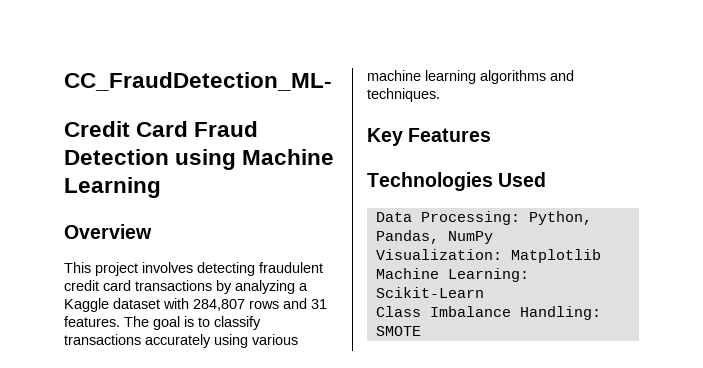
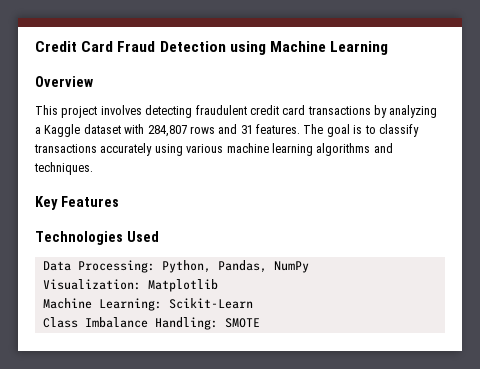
- CC_FraudDetection_ML-

